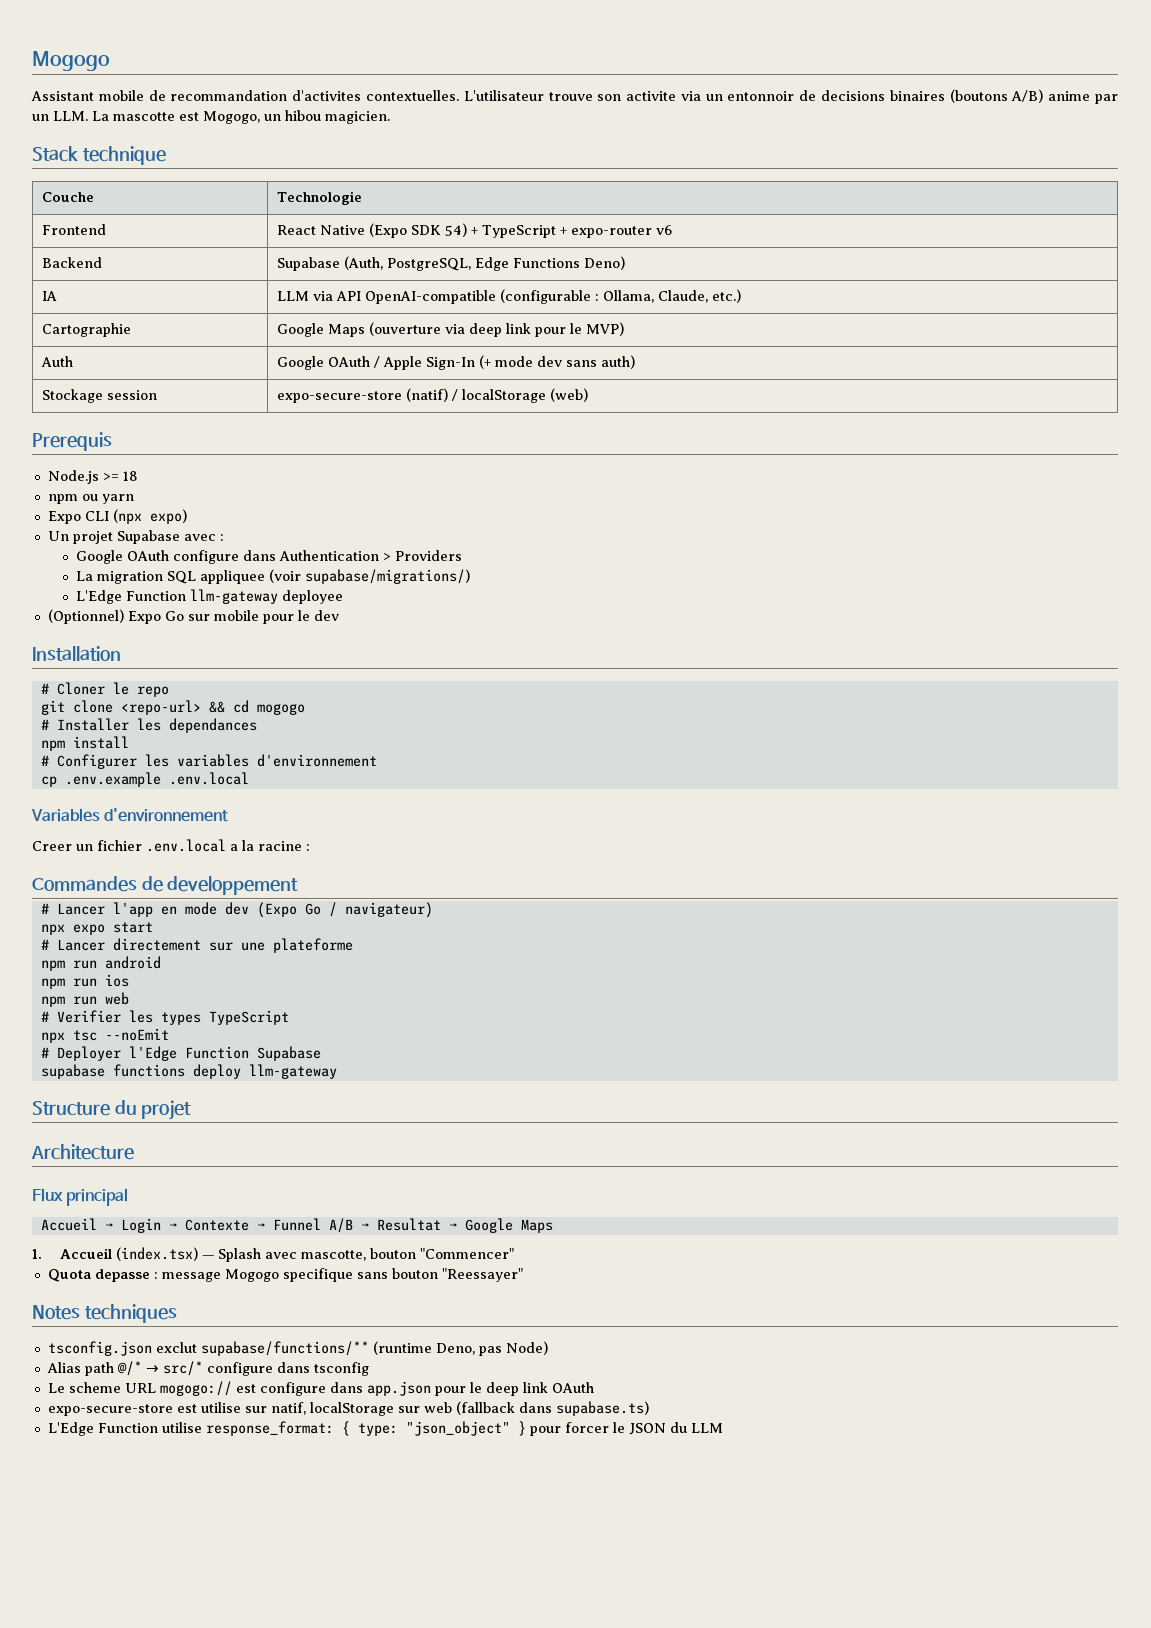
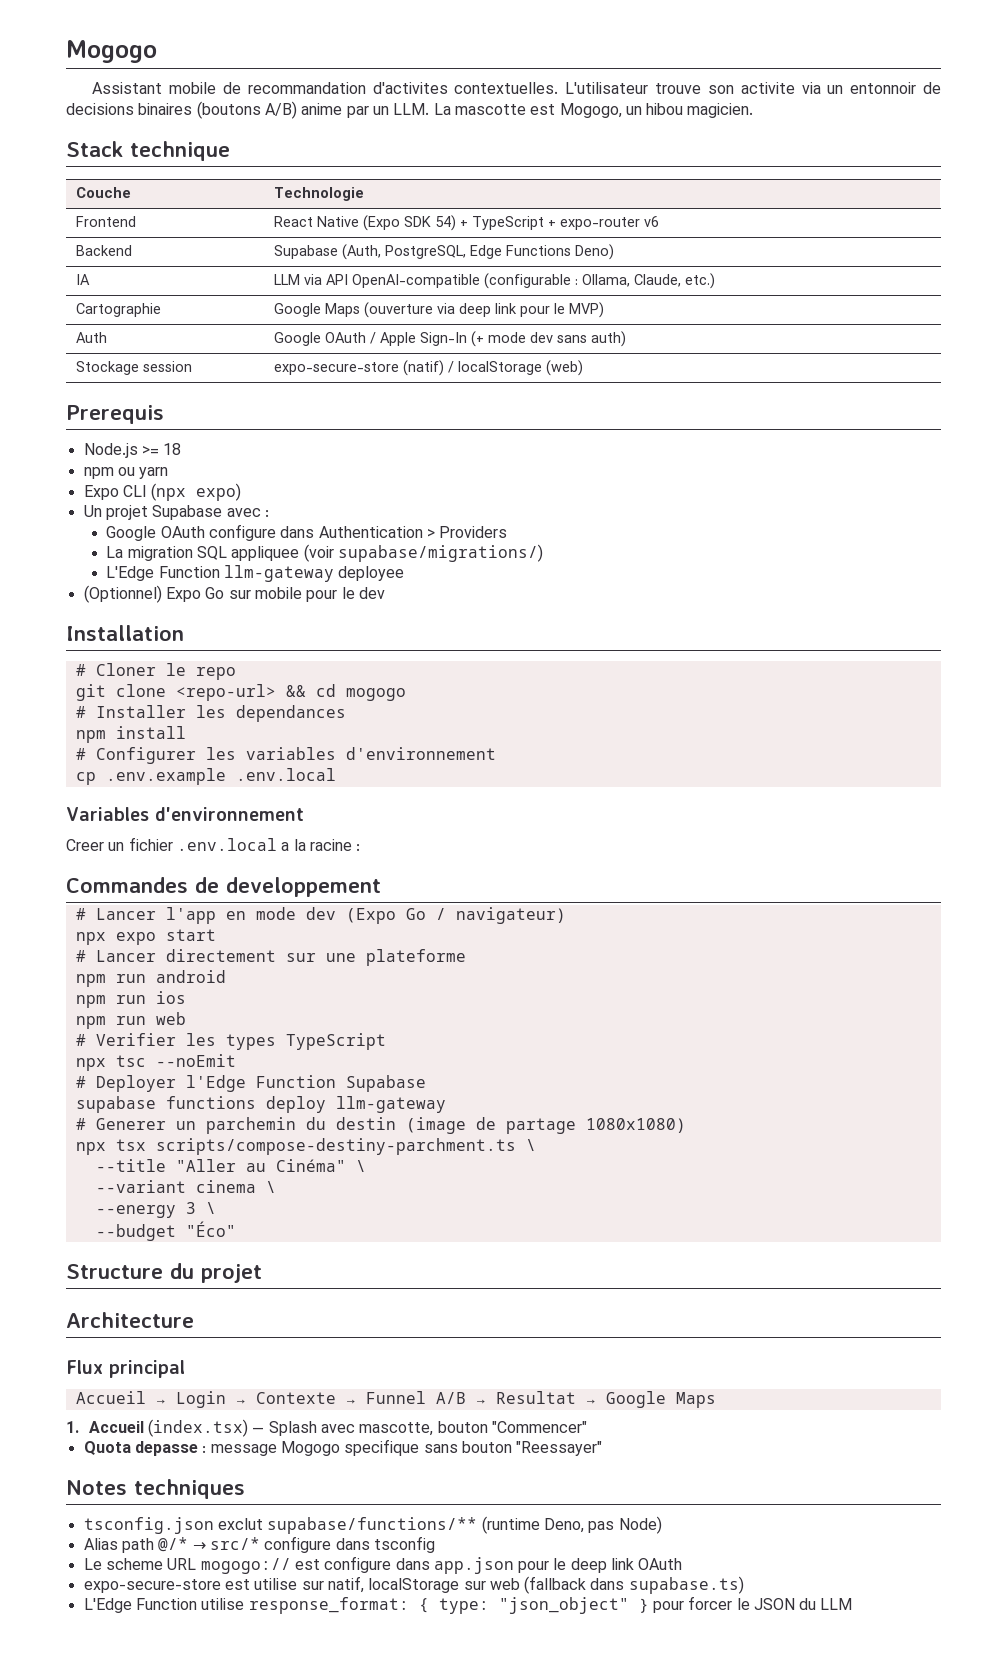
+ # Generer un parchemin du destin (image de partage 1080x1080)
+ npx tsx scripts/compose-destiny-parchment.ts \
+ --title "Aller au Cinéma" \
+ --variant cinema \
+ --energy 3 \
+ --budget "Éco"

